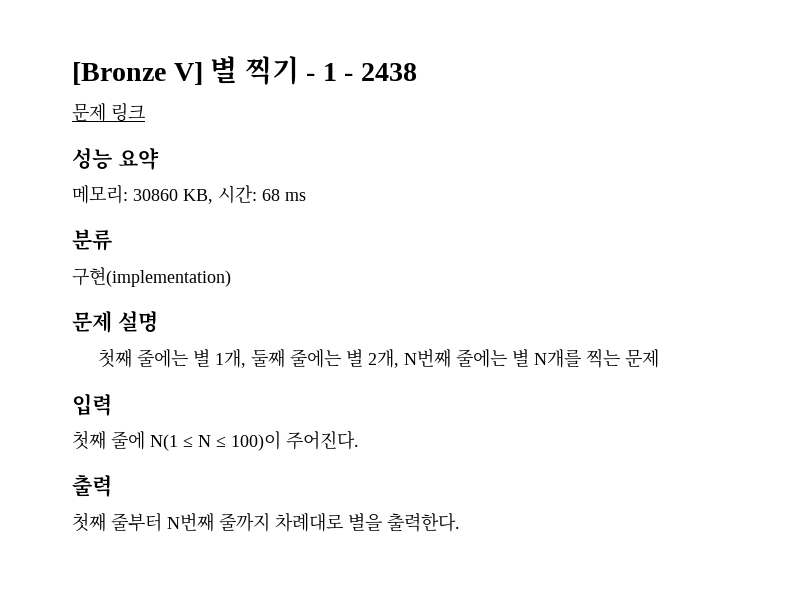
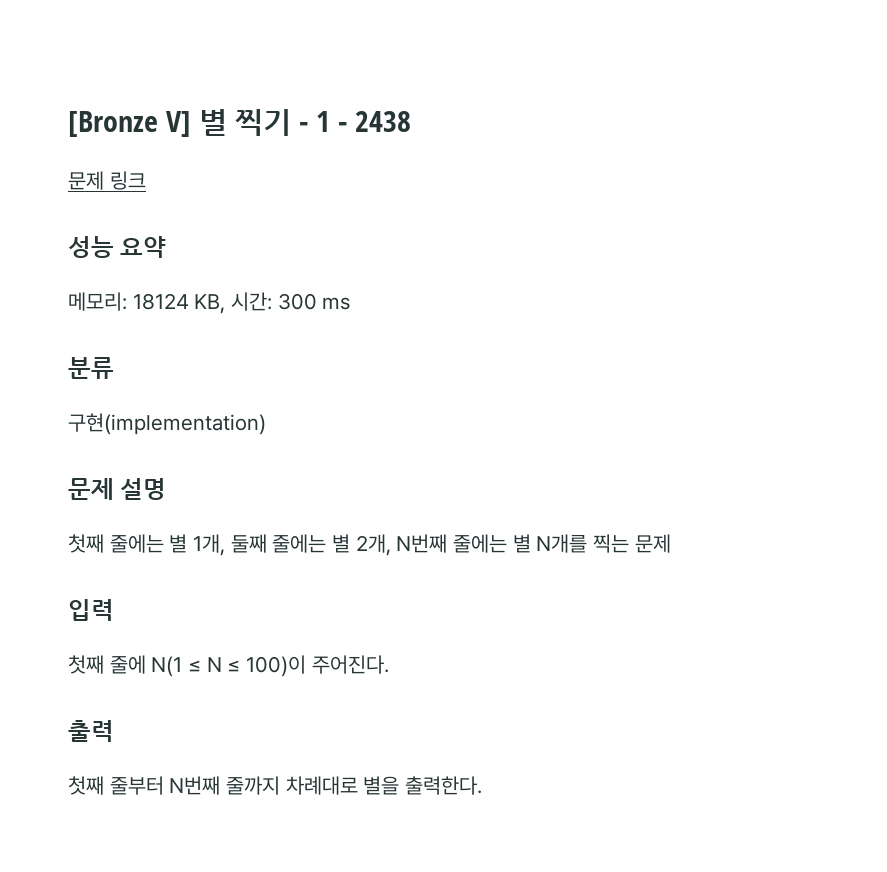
- 메모리: 30860 KB, 시간: 68 ms
+ 메모리: 18124 KB, 시간: 300 ms

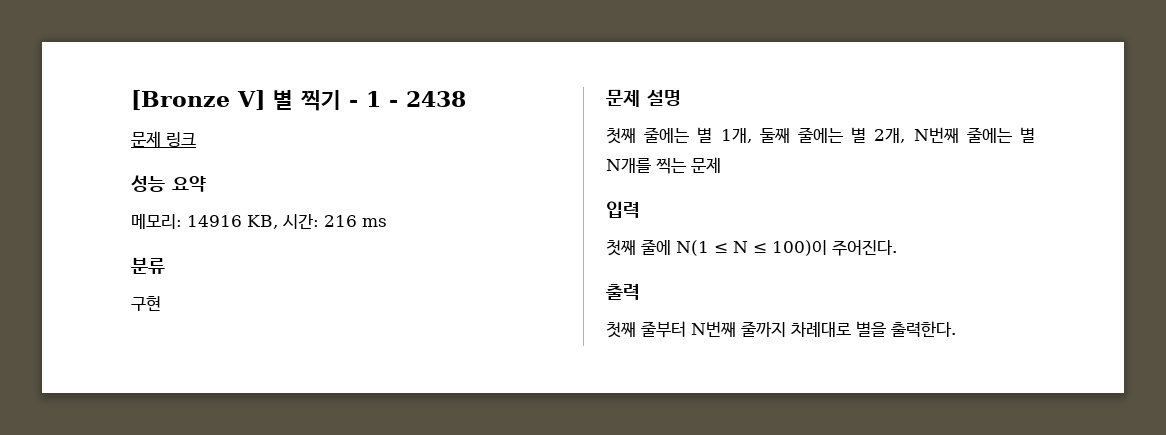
- 메모리: 18124 KB, 시간: 300 ms
+ 메모리: 14916 KB, 시간: 216 ms
- 구현(implementation)
+ 구현

